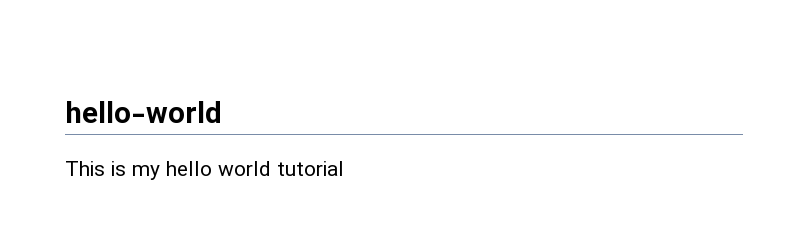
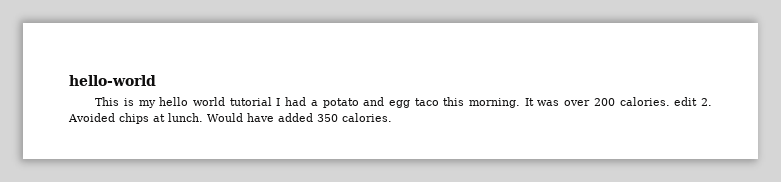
- This is my hello world tutorial
+ This is my hello world tutorial I had a potato and egg taco this morning. It was over 200 calories. edit 2. Avoided chips at lunch. Would have added 350 calories.

